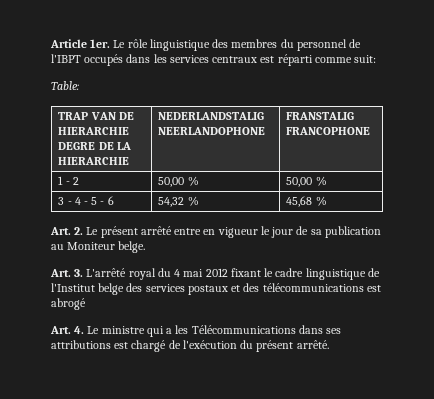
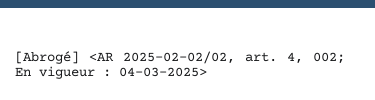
- Article 1er. Le rôle linguistique des membres du personnel de l'IBPT occupés dans les services centraux est réparti comme suit:
- Table:
- TRAP VAN DE HIERARCHIE DEGRE DE LA HIERARCHIE | NEDERLANDSTALIG NEERLANDOPHONE | FRANSTALIG FRANCOPHONE
- 1 - 2 | 50,00 % | 50,00 %
- 3 - 4 - 5 - 6 | 54,32 % | 45,68 %
- Art. 2. Le présent arrêté entre en vigueur le jour de sa publication au Moniteur belge.
- Art. 3. L'arrêté royal du 4 mai 2012 fixant le cadre linguistique de l'Institut belge des services postaux et des télécommunications est abrogé
- Art. 4. Le ministre qui a les Télécommunications dans ses attributions est chargé de l'exécution du présent arrêté.
+ [Abrogé] <AR 2025-02-02/02, art. 4, 002; En vigueur : 04-03-2025>

